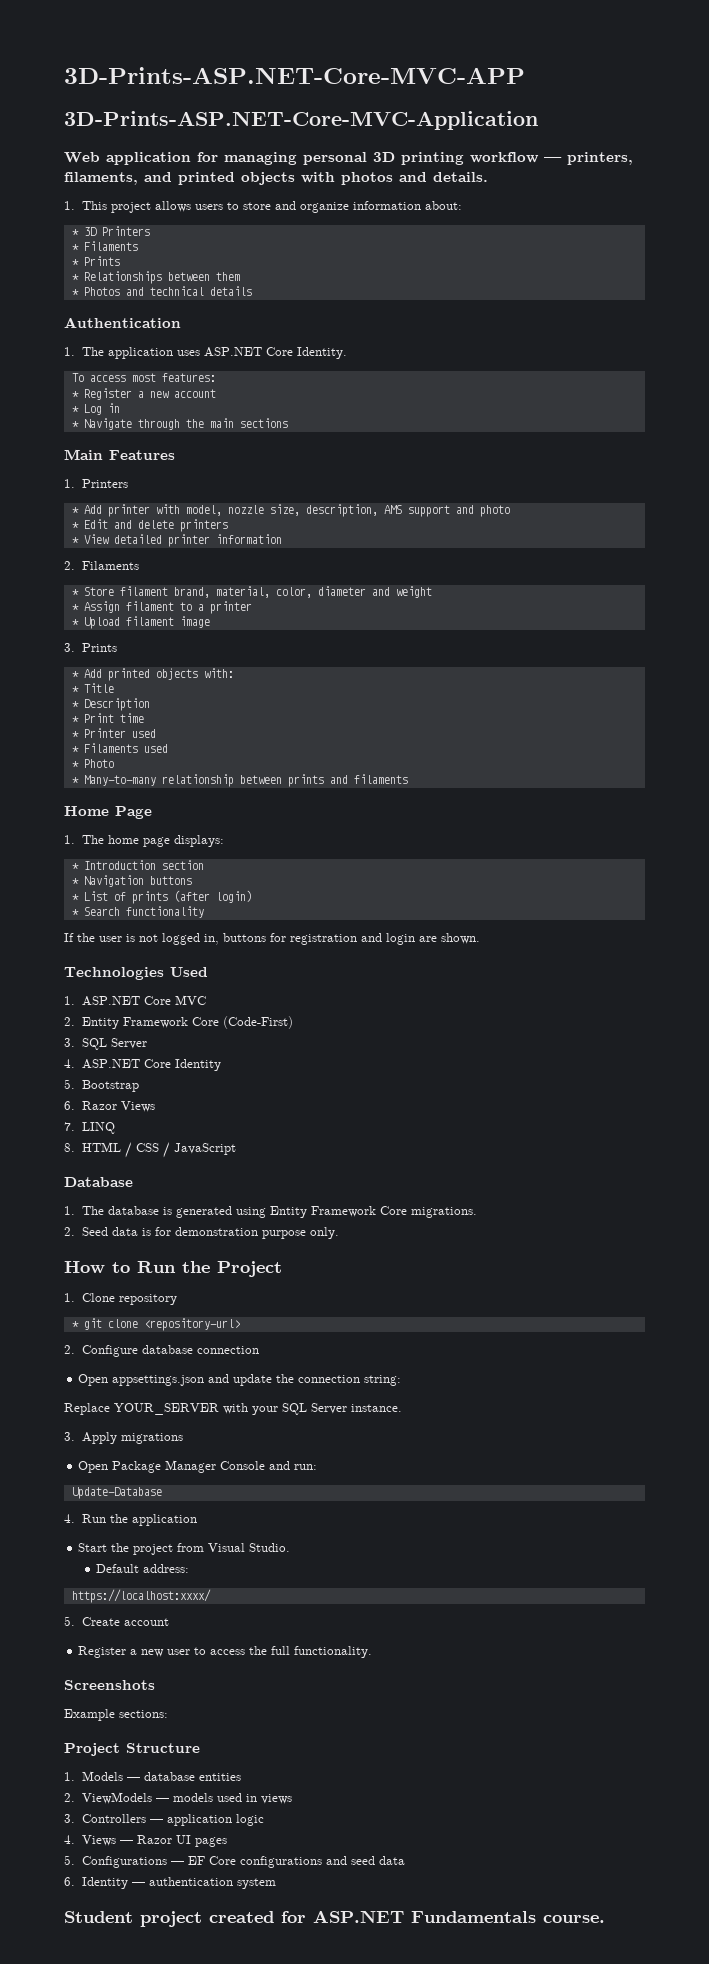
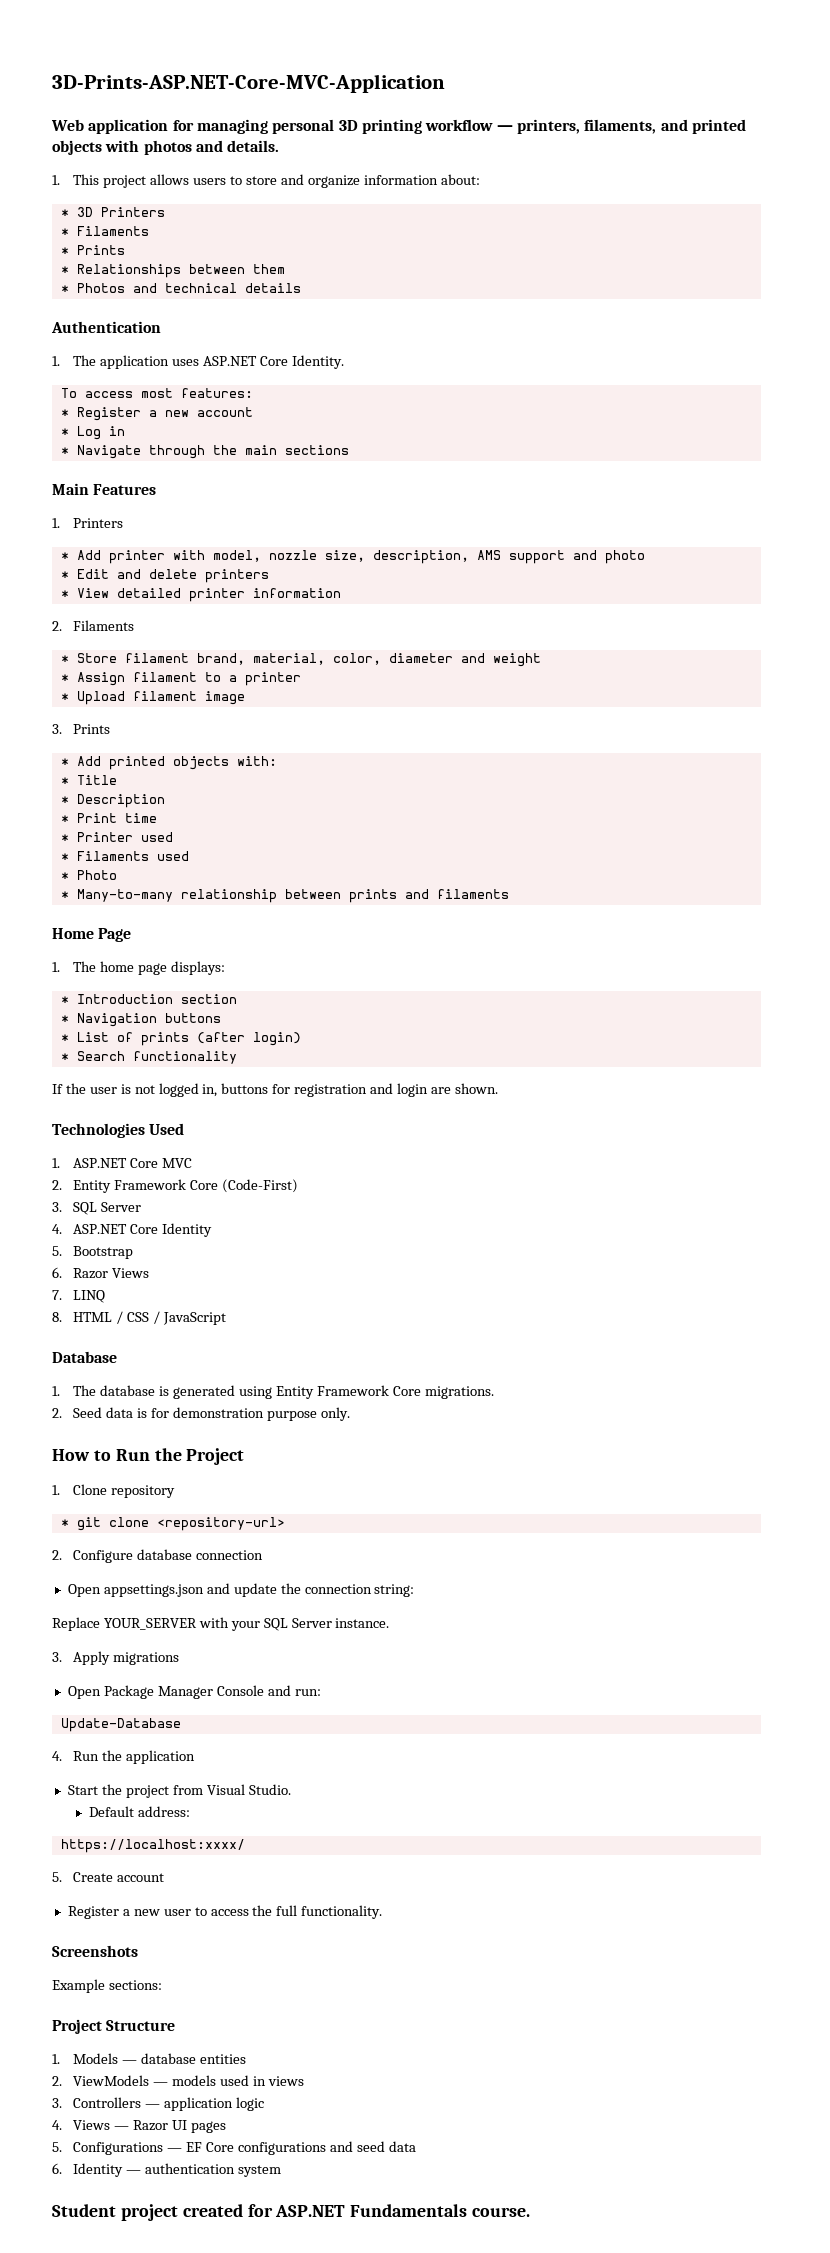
- 3D-Prints-ASP.NET-Core-MVC-APP

